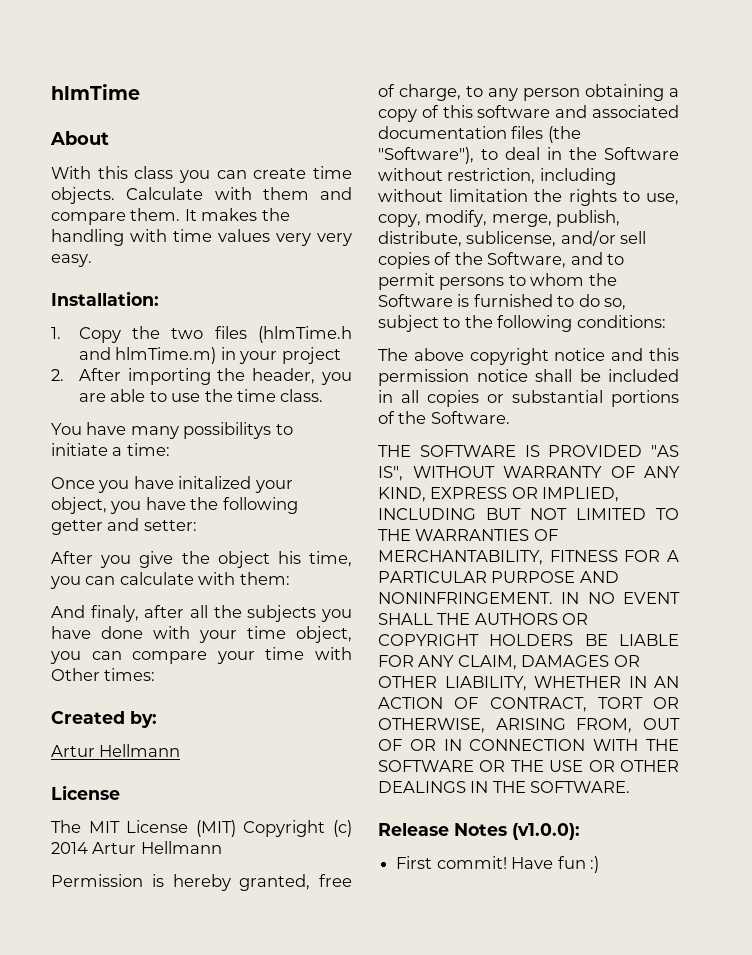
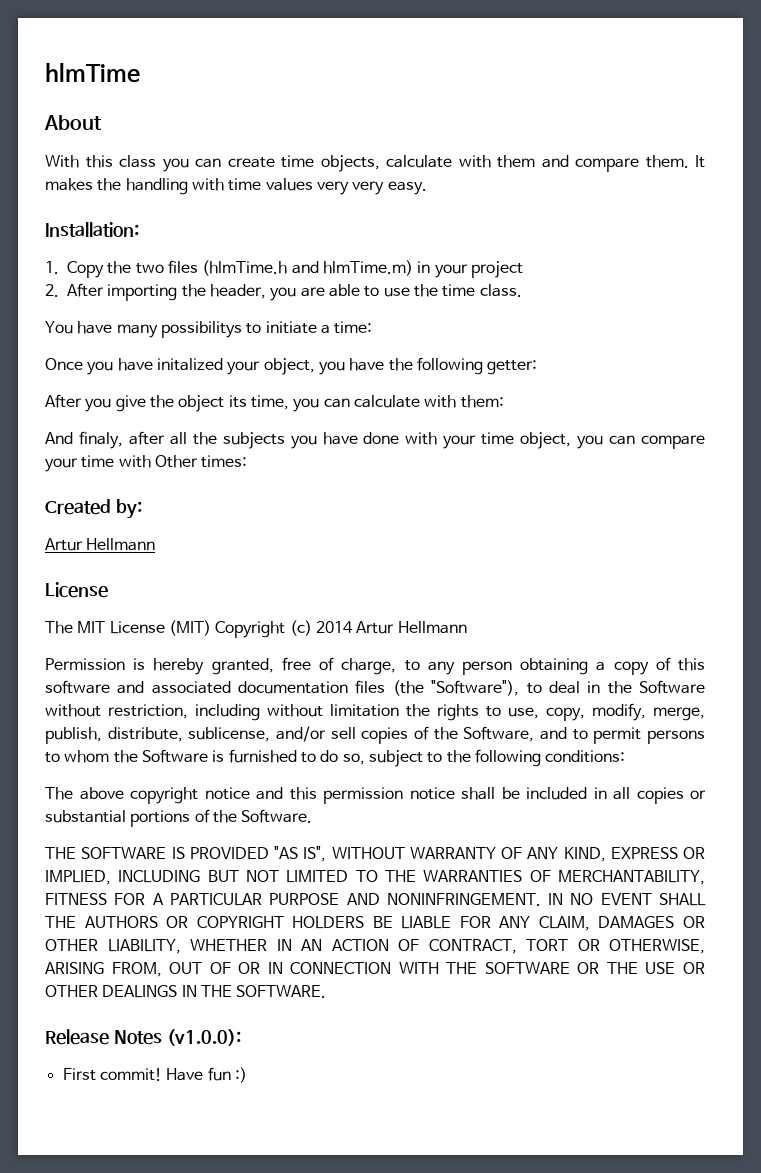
- With this class you can create time objects. Calculate with them and compare them.
+ With this class you can create time objects, calculate with them and compare them.
- Once you have initalized your object, you have the following getter and setter:
+ Once you have initalized your object, you have the following getter:
- After you give the object his time, you can calculate with them:
+ After you give the object its time, you can calculate with them:

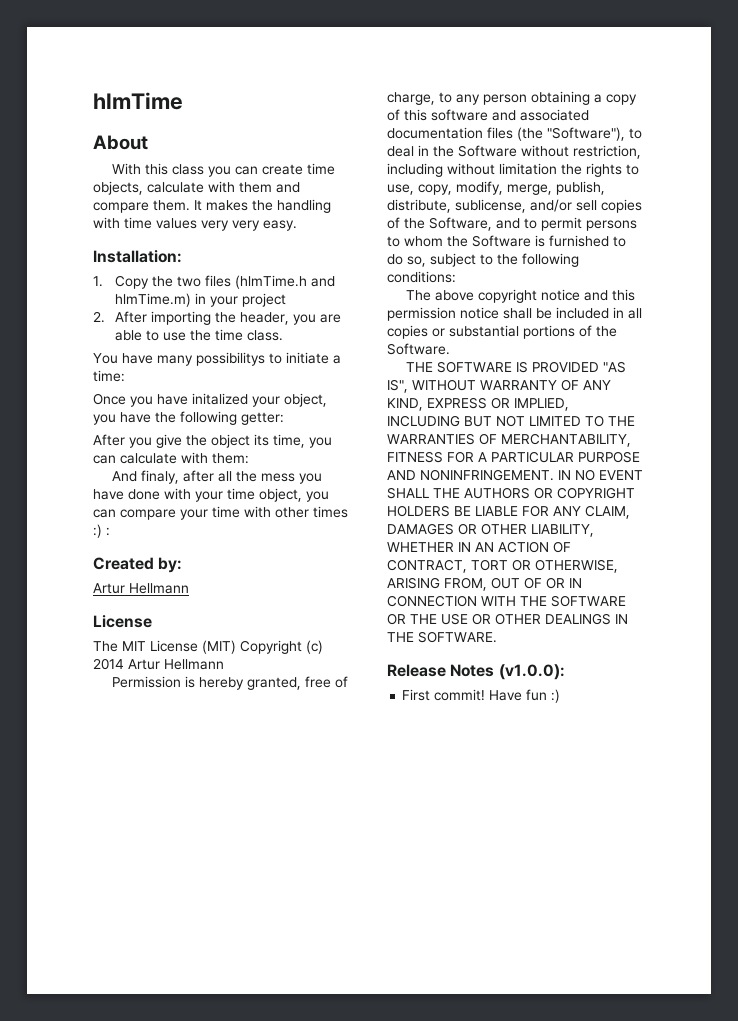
- And finaly, after all the subjects you have done with your time object, you can compare your time with Other times:
+ And finaly, after all the mess you have done with your time object, you can compare your time with other times :) :

